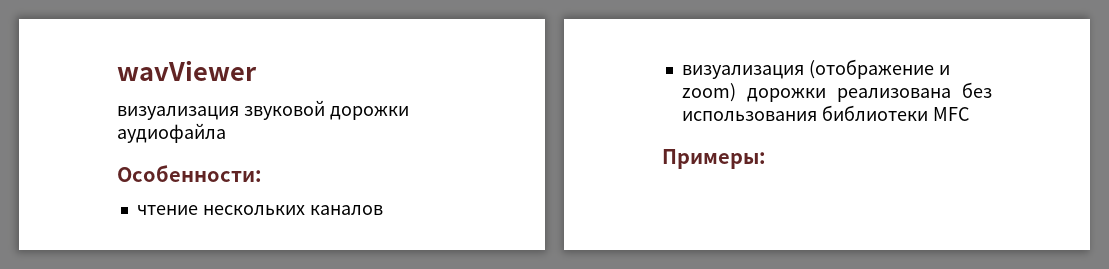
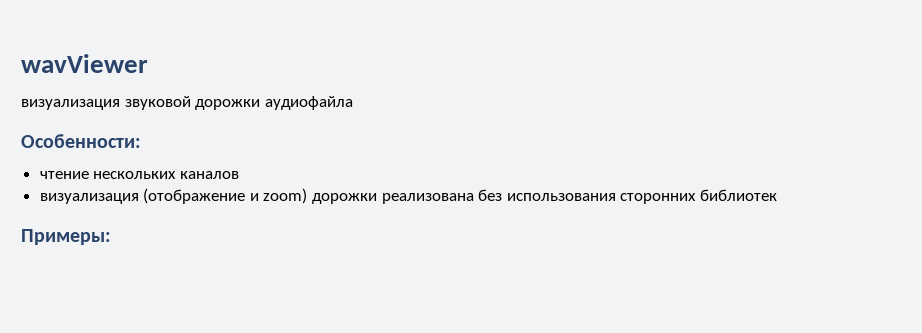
- визуализация (отображение и zoom) дорожки реализована без использования библиотеки MFC
+ визуализация (отображение и zoom) дорожки реализована без использования сторонних библиотек

